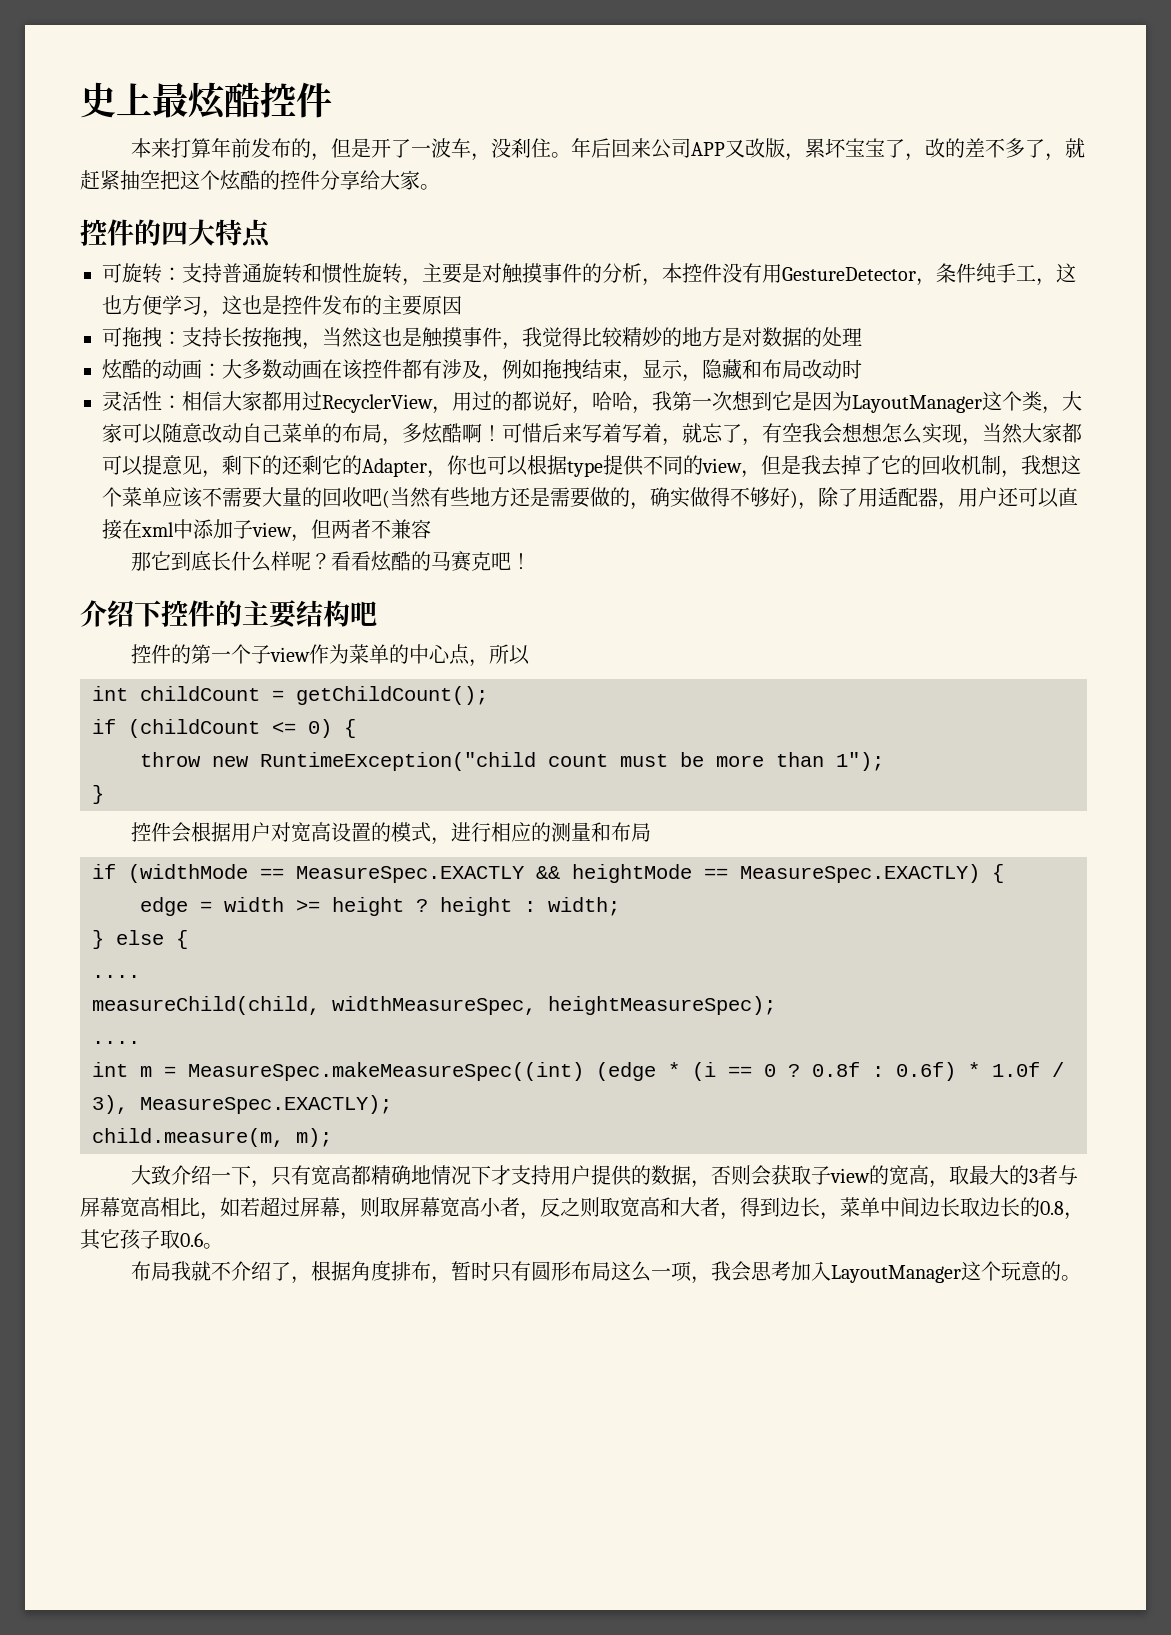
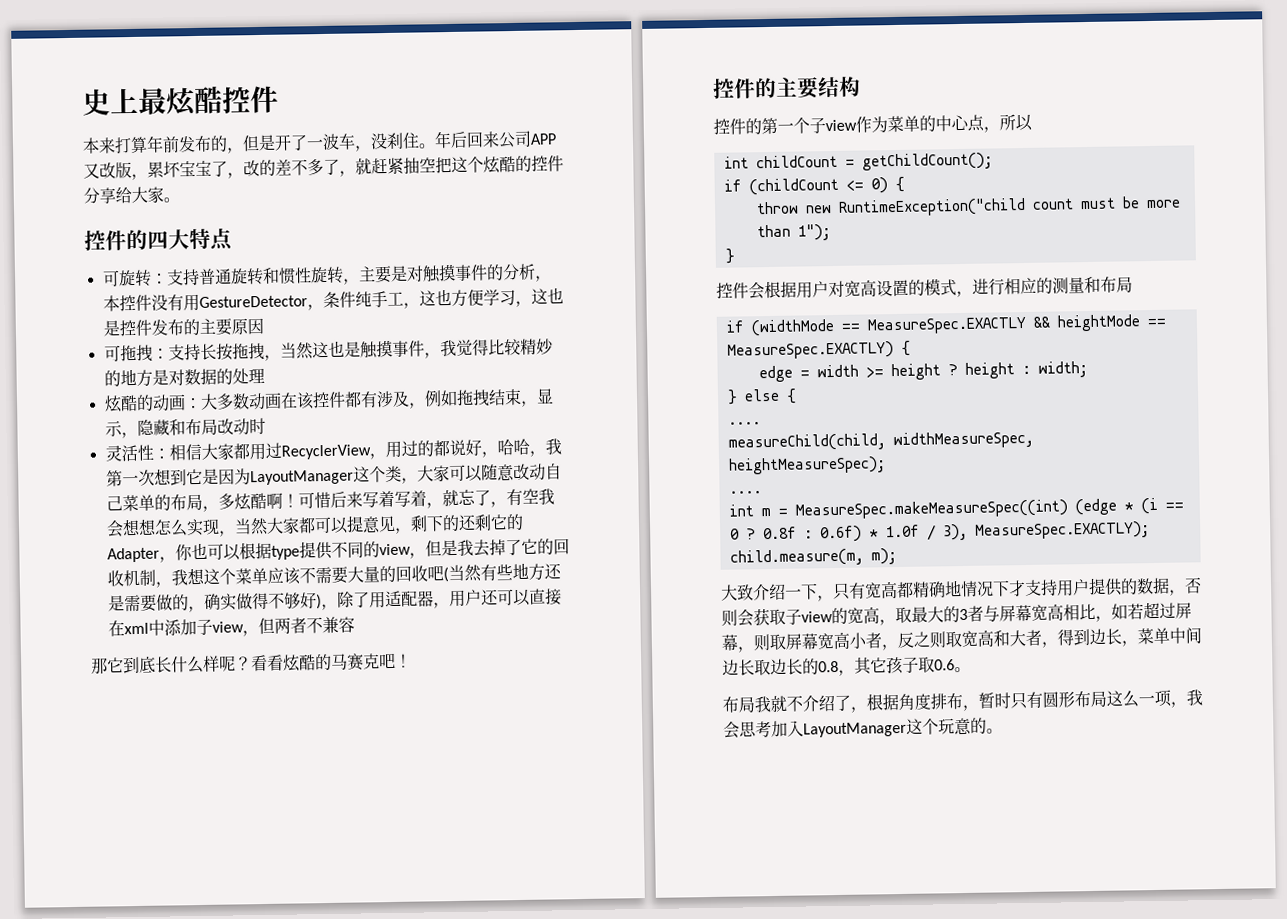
- 介绍下控件的主要结构吧
+ 控件的主要结构

